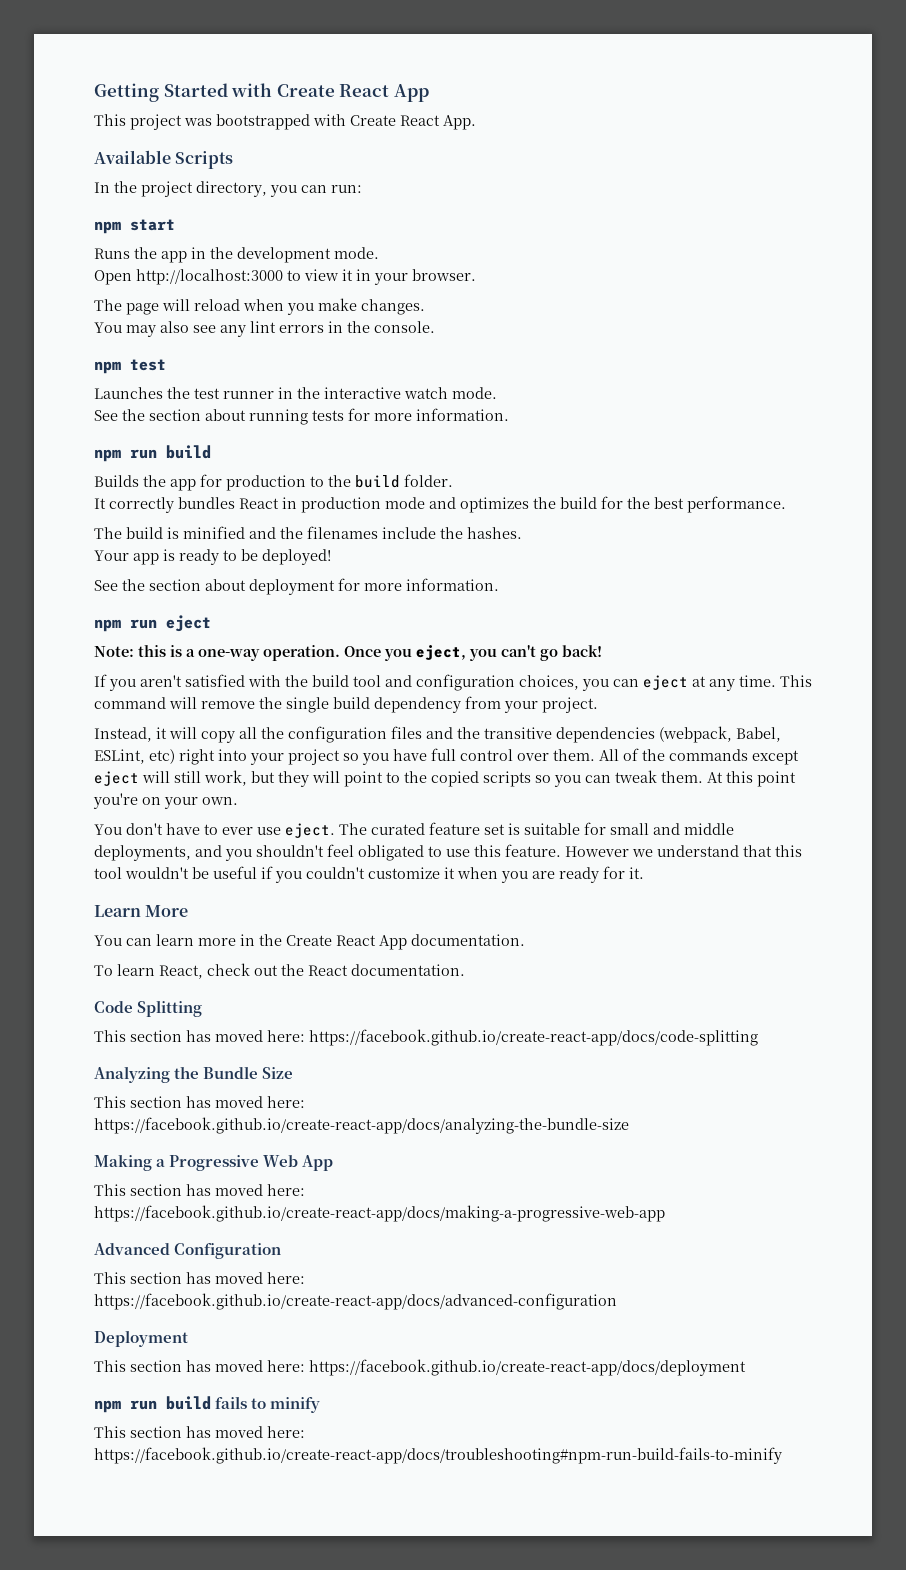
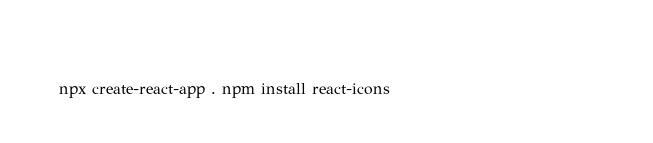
- Getting Started with Create React App
- This project was bootstrapped with Create React App.
- Available Scripts
- In the project directory, you can run:
- npm start
- Runs the app in the development mode.
- Open http://localhost:3000 to view it in your browser.
- The page will reload when you make changes.
- You may also see any lint errors in the console.
- npm test
- Launches the test runner in the interactive watch mode.
- See the section about running tests for more information.
- npm run build
- Builds the app for production to the build folder.
- It correctly bundles React in production mode and optimizes the build for the best performance.
- The build is minified and the filenames include the hashes.
- Your app is ready to be deployed!
- See the section about deployment for more information.
- npm run eject
- Note: this is a one-way operation. Once you eject, you can't go back!
- If you aren't satisfied with the build tool and configuration choices, you can eject at any time. This command will remove the single build dependency from your project.
- Instead, it will copy all the configuration files and the transitive dependencies (webpack, Babel, ESLint, etc) right into your project so you have full control over them. All of the commands except eject will still work, but they will point to the copied scripts so you can tweak them. At this point you're on your own.
- You don't have to ever use eject. The curated feature set is suitable for small and middle deployments, and you shouldn't feel obligated to use this feature. However we understand that this tool wouldn't be useful if you couldn't customize it when you are ready for it.
- Learn More
- You can learn more in the Create React App documentation.
- To learn React, check out the React documentation.
- Code Splitting
- This section has moved here: https://facebook.github.io/create-react-app/docs/code-splitting
- Analyzing the Bundle Size
- This section has moved here: https://facebook.github.io/create-react-app/docs/analyzing-the-bundle-size
- Making a Progressive Web App
- This section has moved here: https://facebook.github.io/create-react-app/docs/making-a-progressive-web-app
- Advanced Configuration
- This section has moved here: https://facebook.github.io/create-react-app/docs/advanced-configuration
- Deployment
- This section has moved here: https://facebook.github.io/create-react-app/docs/deployment
- npm run build fails to minify
- This section has moved here: https://facebook.github.io/create-react-app/docs/troubleshooting#npm-run-build-fails-to-minify
+ npx create-react-app . npm install react-icons

